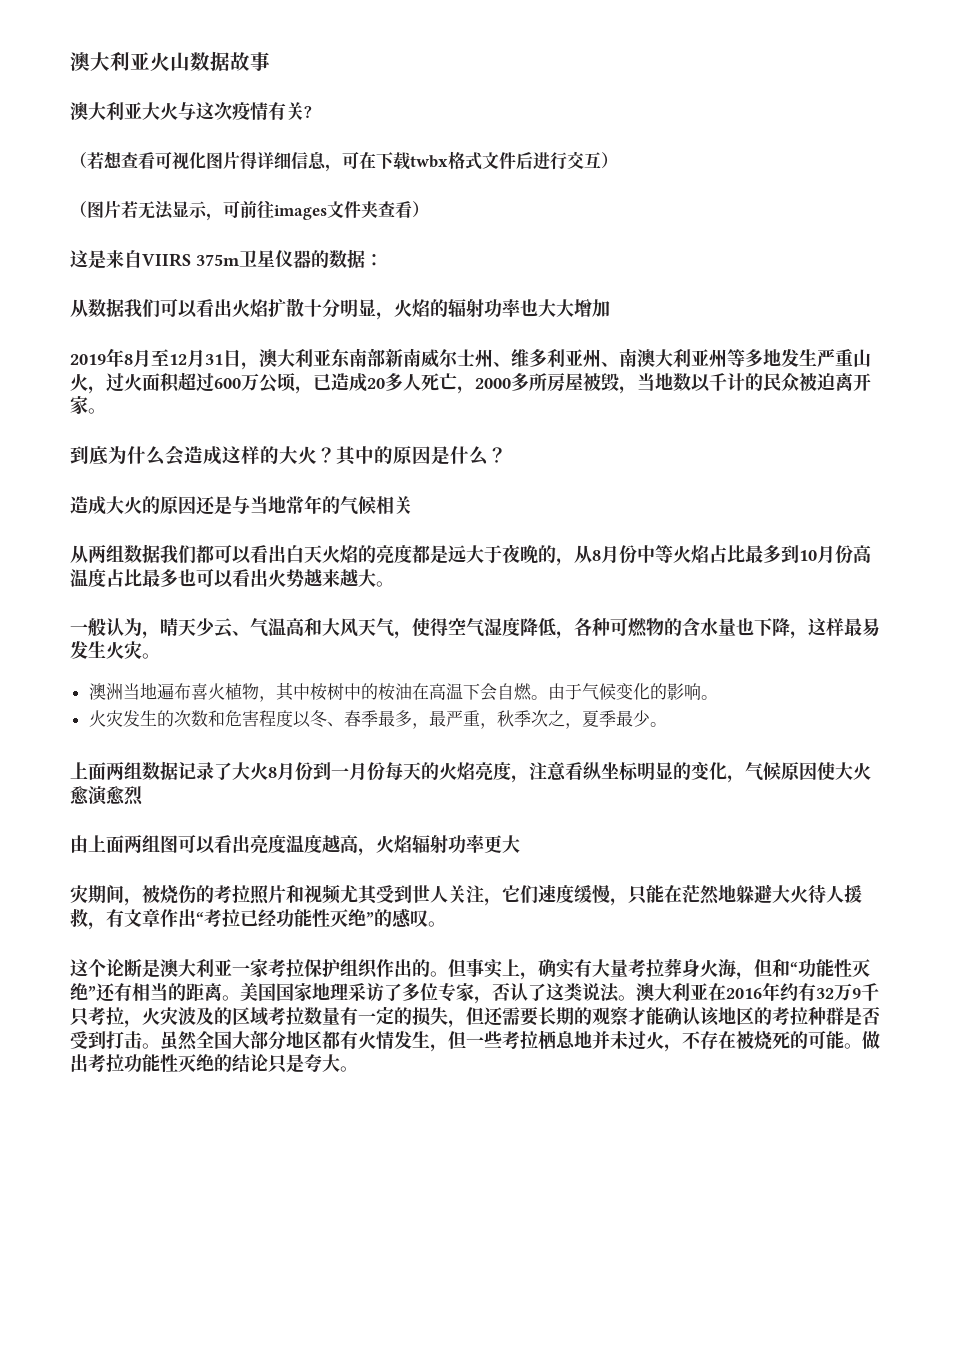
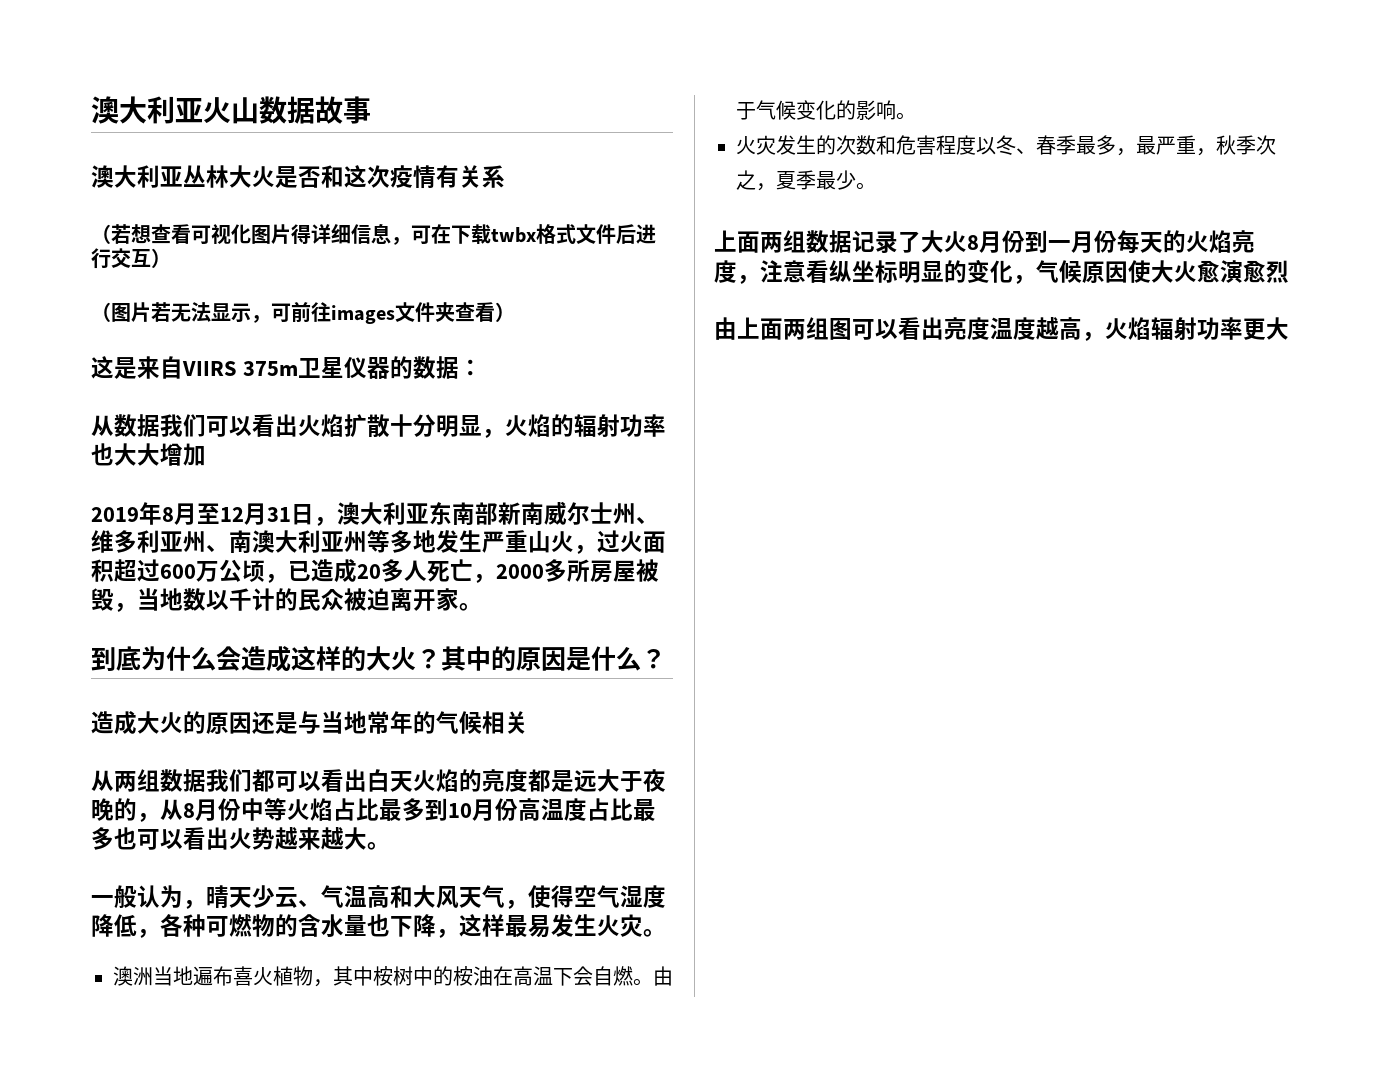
- 澳大利亚大火与这次疫情有关?
+ 澳大利亚丛林大火是否和这次疫情有关系
- 灾期间，被烧伤的考拉照片和视频尤其受到世人关注，它们速度缓慢，只能在茫然地躲避大火待人援救，有文章作出“考拉已经功能性灭绝”的感叹。
- 这个论断是澳大利亚一家考拉保护组织作出的。但事实上，确实有大量考拉葬身火海，但和“功能性灭绝”还有相当的距离。美国国家地理采访了多位专家，否认了这类说法。澳大利亚在2016年约有32万9千只考拉，火灾波及的区域考拉数量有一定的损失，但还需要长期的观察才能确认该地区的考拉种群是否受到打击。虽然全国大部分地区都有火情发生，但一些考拉栖息地并未过火，不存在被烧死的可能。做出考拉功能性灭绝的结论只是夸大。

